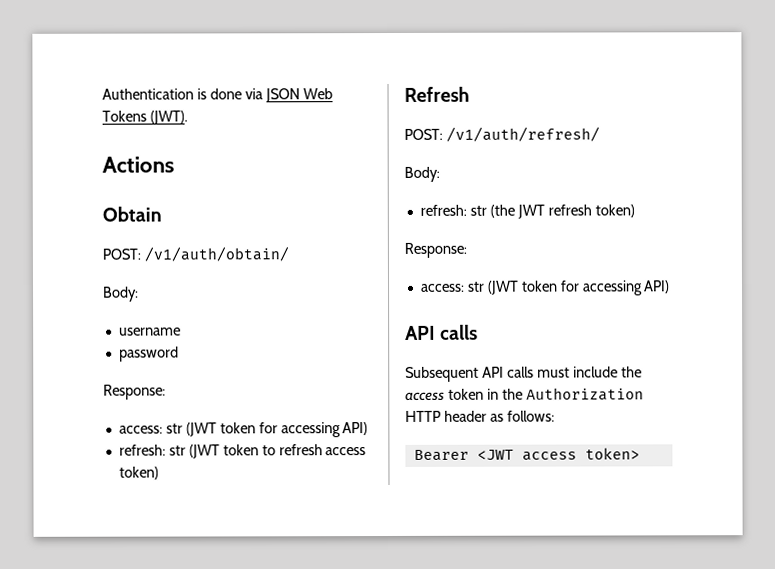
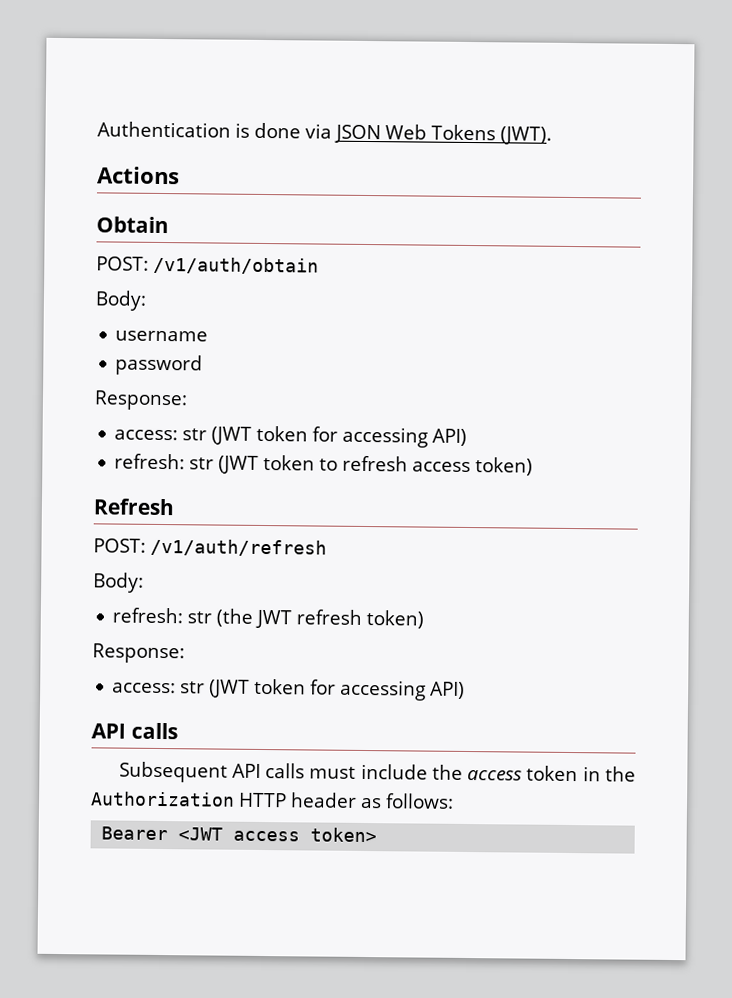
- POST: /v1/auth/obtain/
+ POST: /v1/auth/obtain
- POST: /v1/auth/refresh/
+ POST: /v1/auth/refresh

